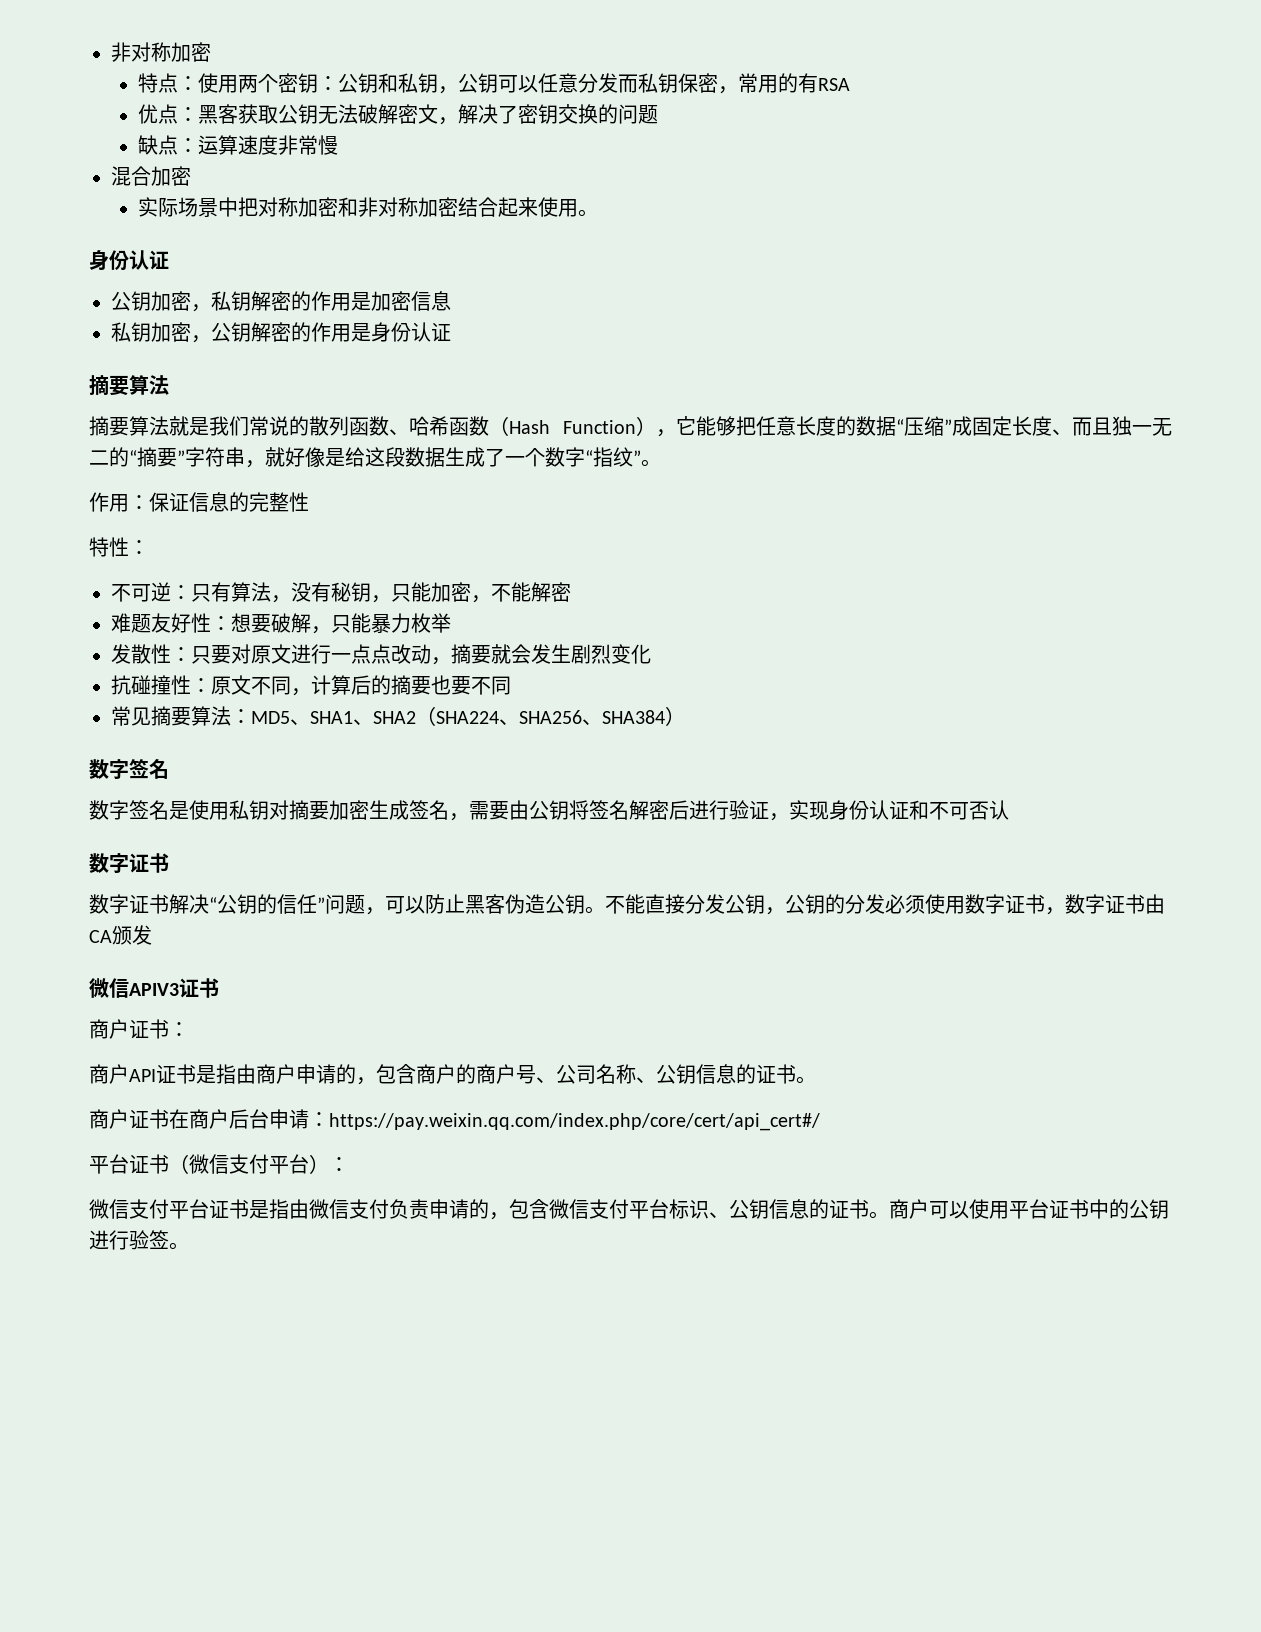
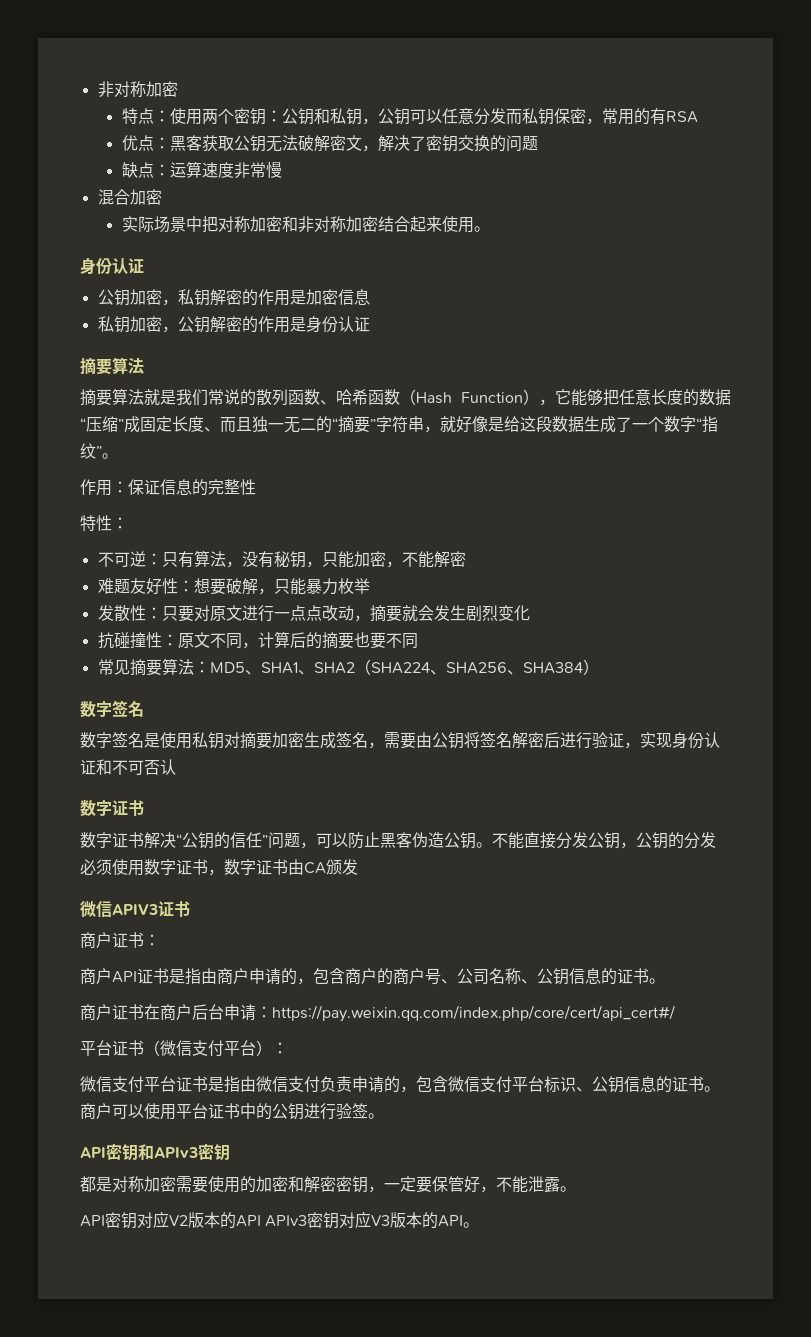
+ API密钥和APIv3密钥
+ 都是对称加密需要使用的加密和解密密钥，一定要保管好，不能泄露。
+ API密钥对应V2版本的API APIv3密钥对应V3版本的API。

